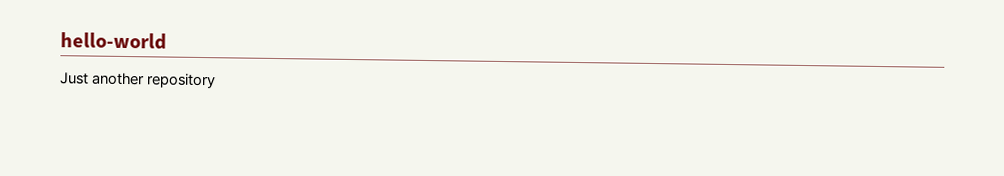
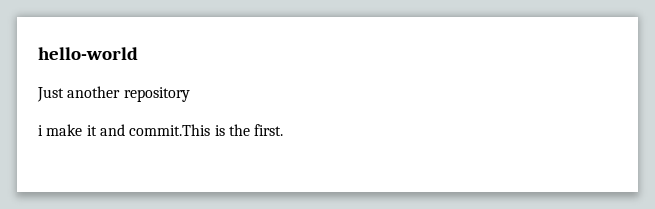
+ i make it and commit.This is the first.

